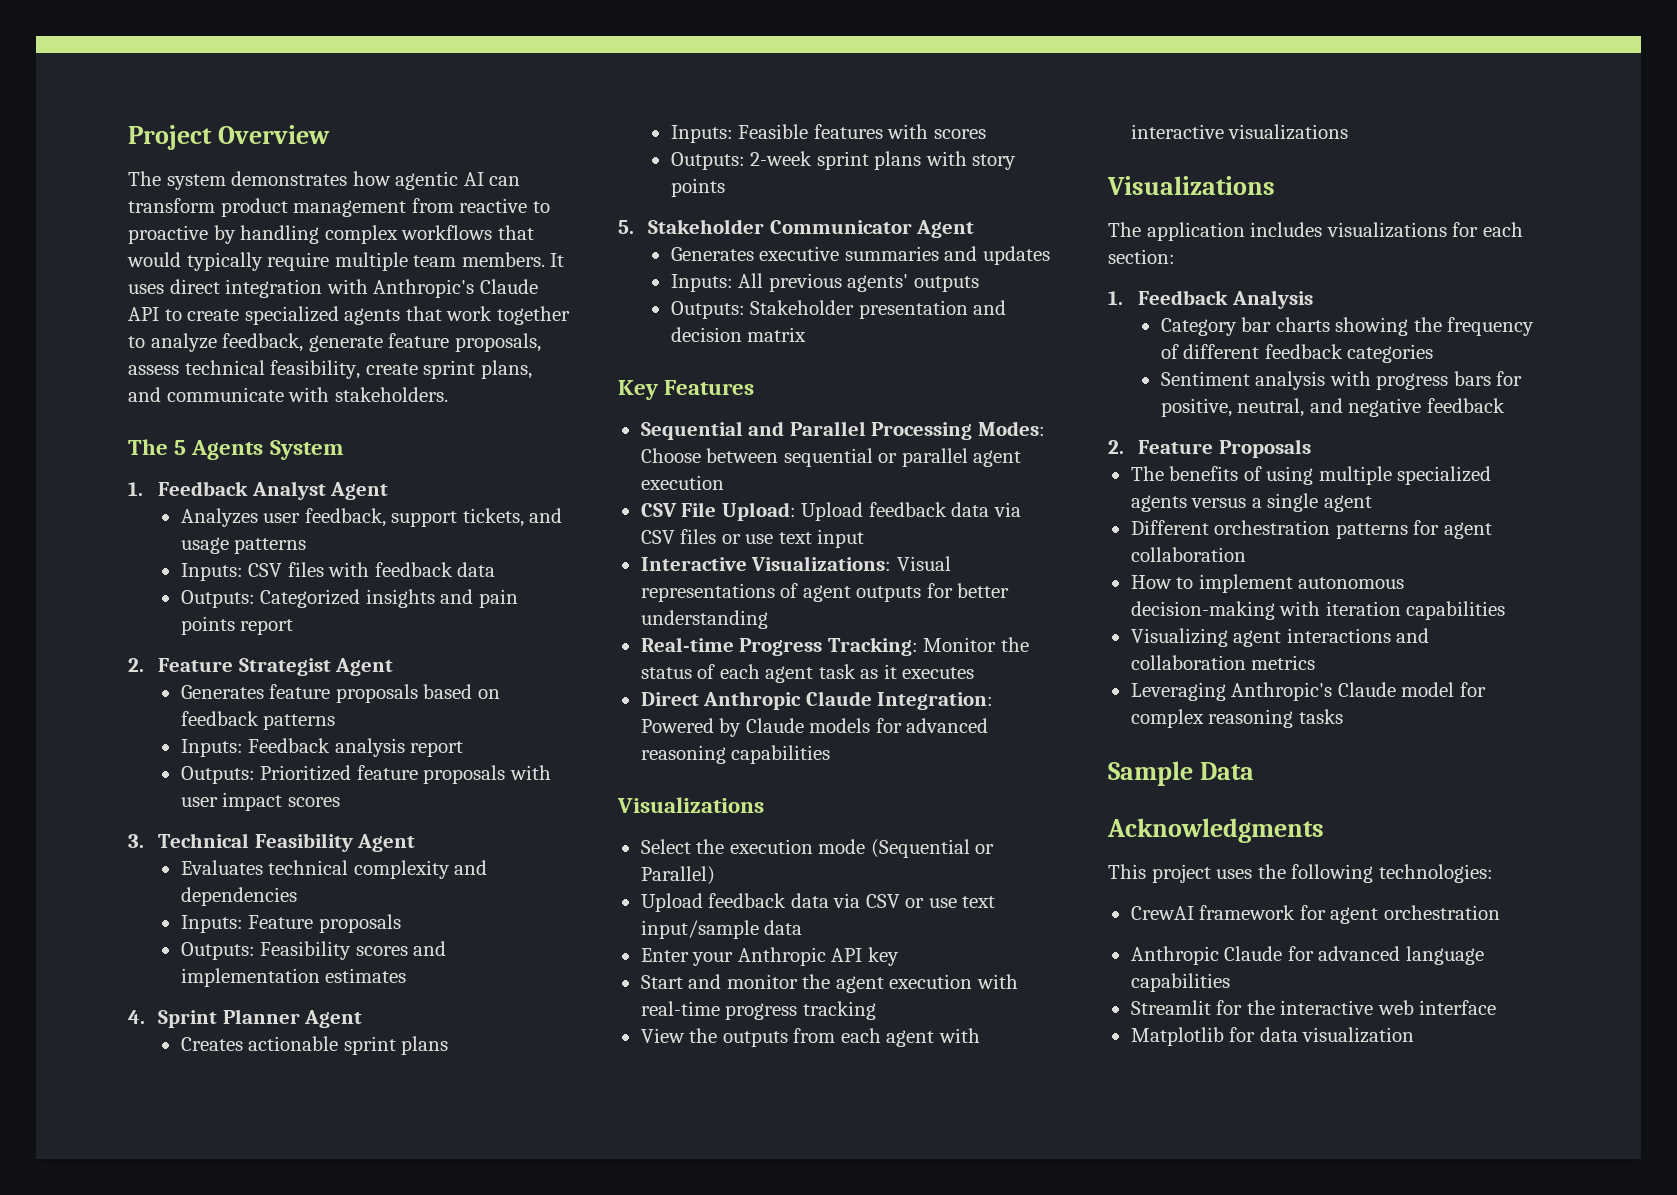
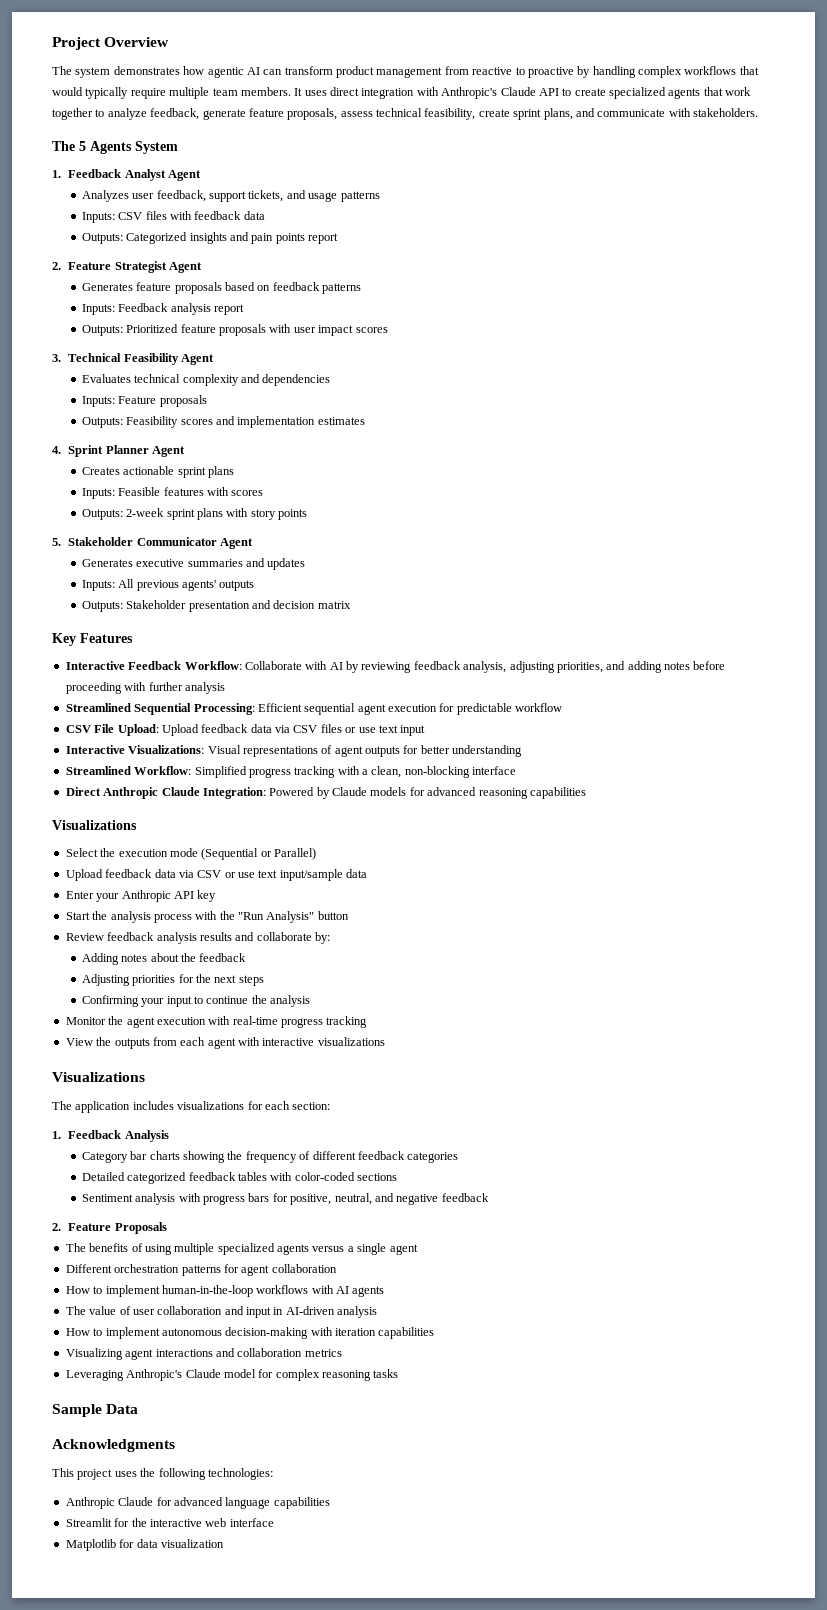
- Sequential and Parallel Processing Modes: Choose between sequential or parallel agent execution
+ Interactive Feedback Workflow: Collaborate with AI by reviewing feedback analysis, adjusting priorities, and adding notes before proceeding with further analysis
+ Streamlined Sequential Processing: Efficient sequential agent execution for predictable workflow
- Real-time Progress Tracking: Monitor the status of each agent task as it executes
+ Streamlined Workflow: Simplified progress tracking with a clean, non-blocking interface
- Start and monitor the agent execution with real-time progress tracking
+ Start the analysis process with the "Run Analysis" button
+ Review feedback analysis results and collaborate by:
+ Adding notes about the feedback
+ Adjusting priorities for the next steps
+ Confirming your input to continue the analysis
+ Monitor the agent execution with real-time progress tracking
+ Detailed categorized feedback tables with color-coded sections
+ How to implement human-in-the-loop workflows with AI agents
+ The value of user collaboration and input in AI-driven analysis
- CrewAI framework for agent orchestration

